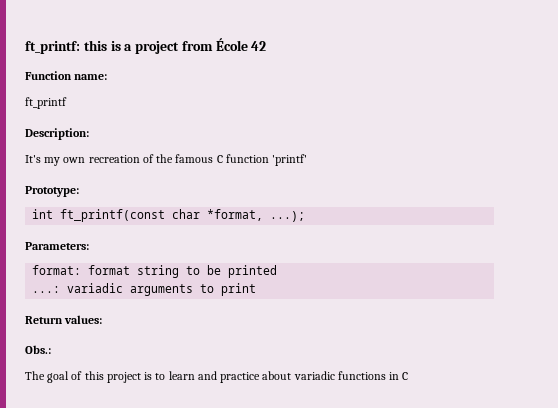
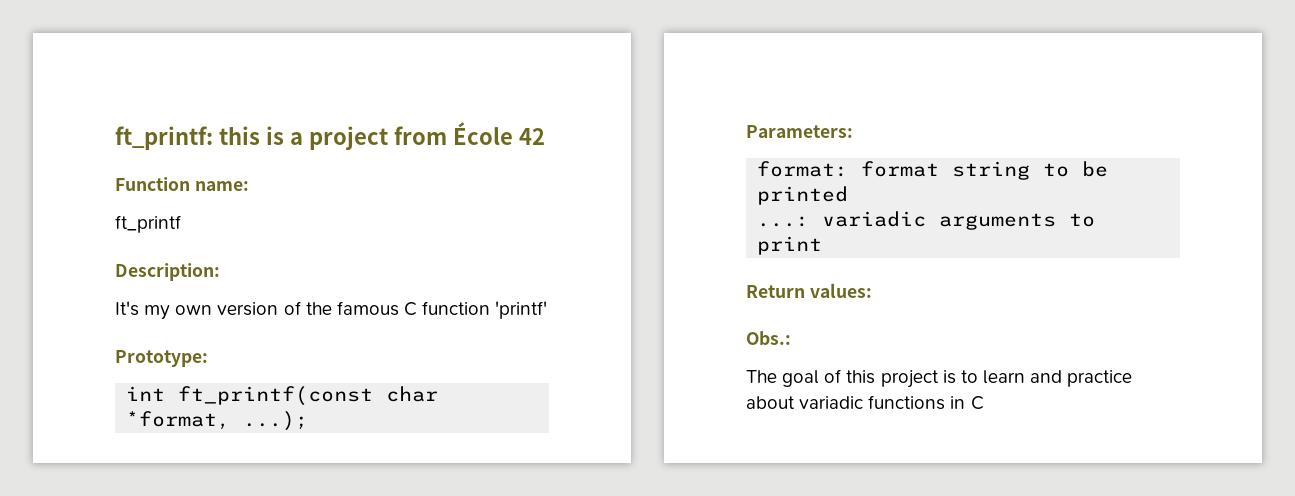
- It's my own recreation of the famous C function 'printf'
+ It's my own version of the famous C function 'printf'

